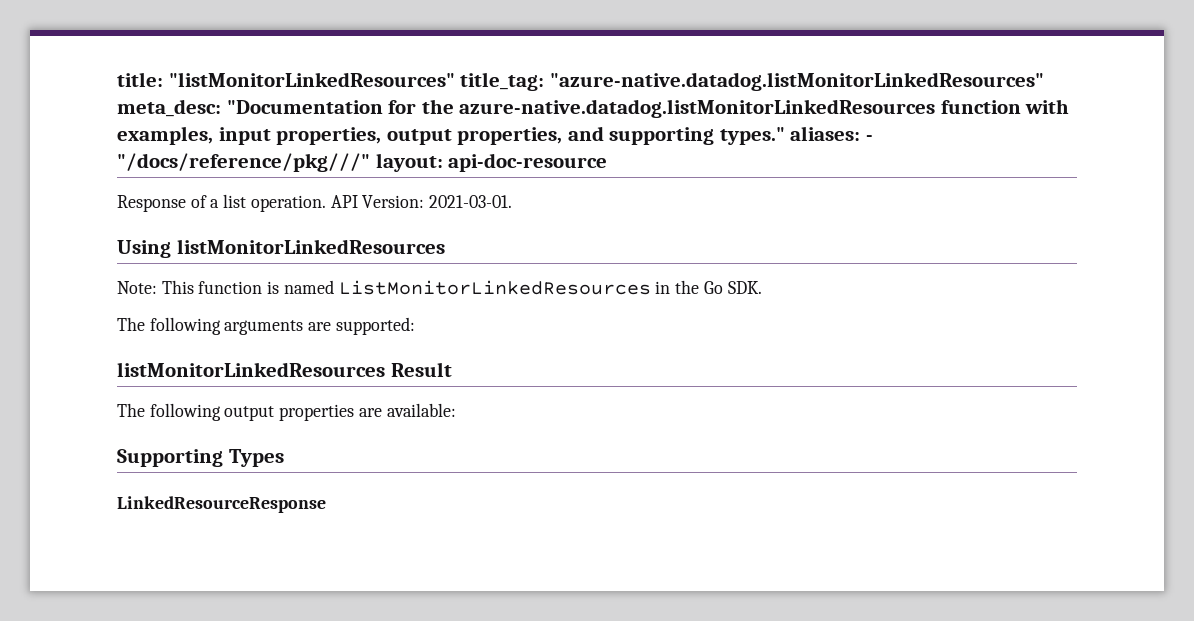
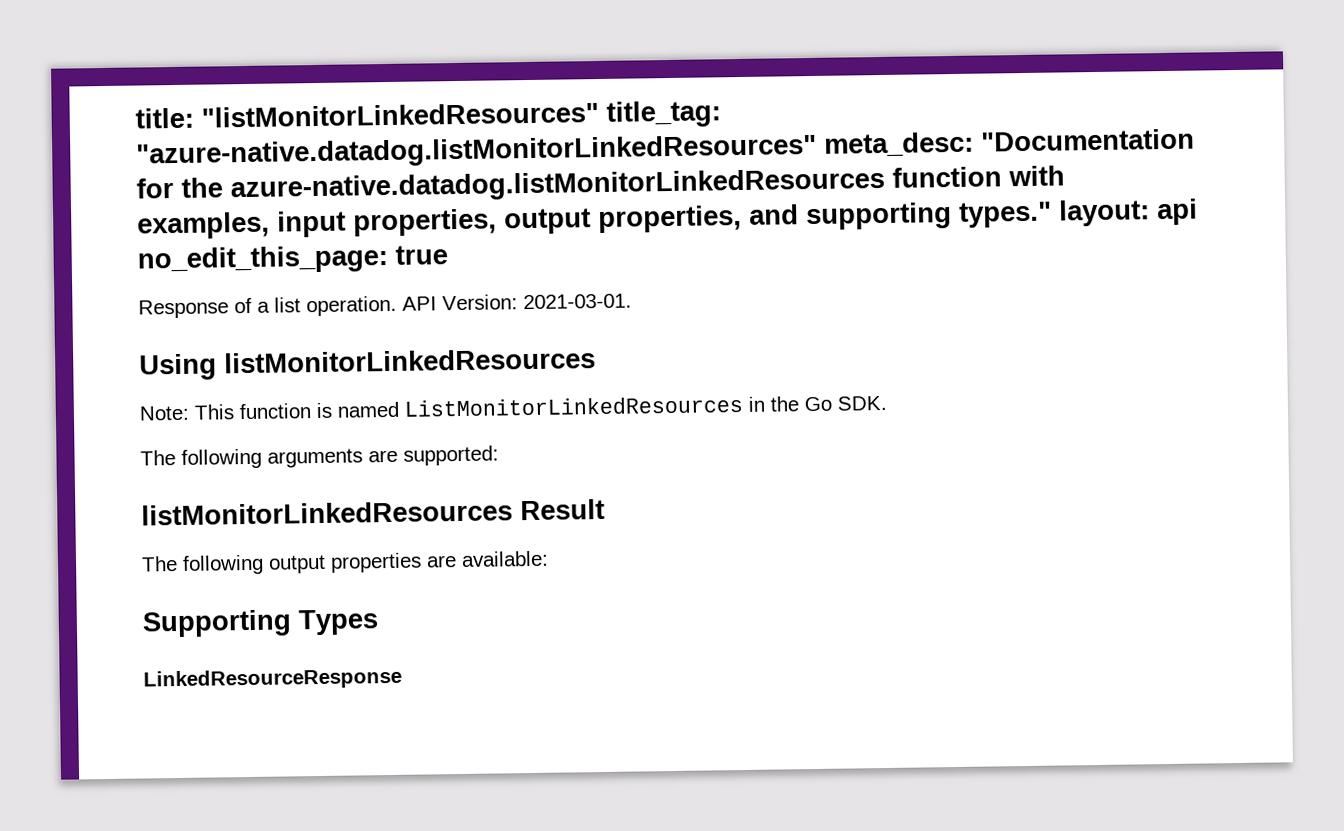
- title: "listMonitorLinkedResources" title_tag: "azure-native.datadog.listMonitorLinkedResources" meta_desc: "Documentation for the azure-native.datadog.listMonitorLinkedResources function with examples, input properties, output properties, and supporting types." aliases: - "/docs/reference/pkg///" layout: api-doc-resource
+ title: "listMonitorLinkedResources" title_tag: "azure-native.datadog.listMonitorLinkedResources" meta_desc: "Documentation for the azure-native.datadog.listMonitorLinkedResources function with examples, input properties, output properties, and supporting types." layout: api no_edit_this_page: true

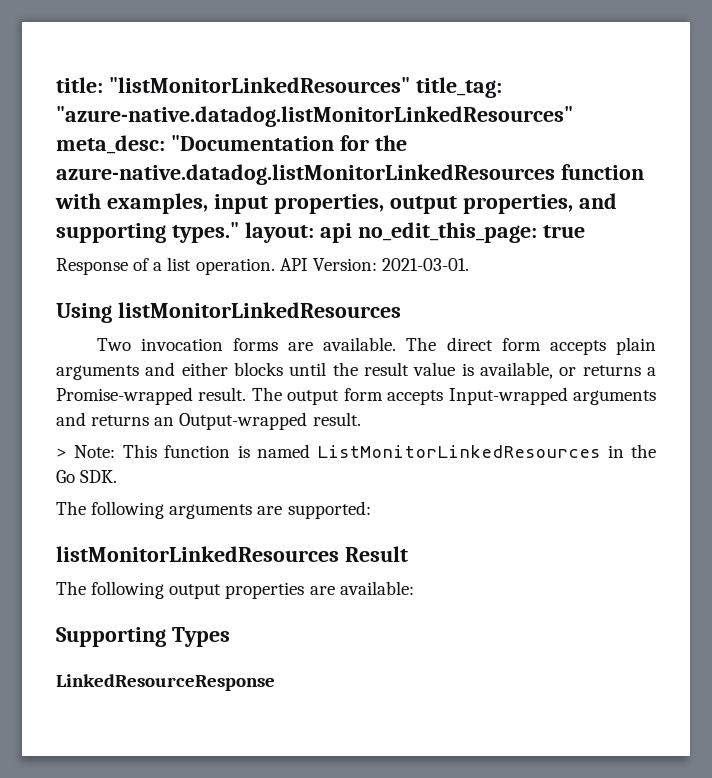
- Note: This function is named ListMonitorLinkedResources in the Go SDK.
+ Two invocation forms are available. The direct form accepts plain arguments and either blocks until the result value is available, or returns a Promise-wrapped result. The output form accepts Input-wrapped arguments and returns an Output-wrapped result.
+ > Note: This function is named ListMonitorLinkedResources in the Go SDK.

